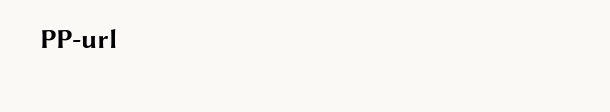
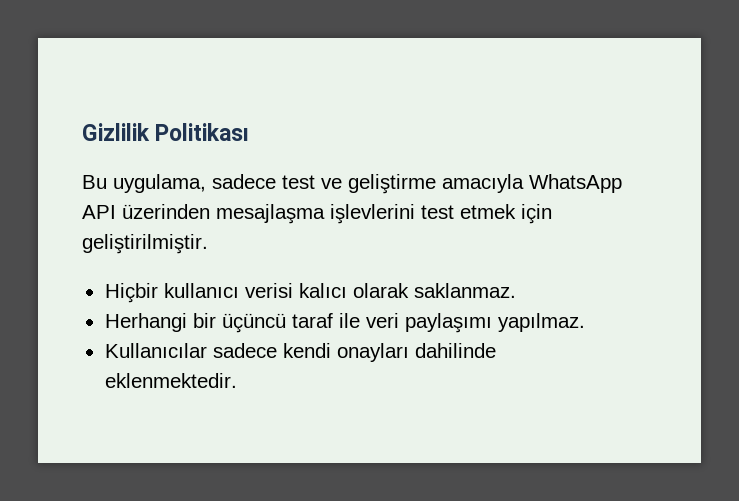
- PP-url
+ Gizlilik Politikası
+ Bu uygulama, sadece test ve geliştirme amacıyla WhatsApp API üzerinden mesajlaşma işlevlerini test etmek için geliştirilmiştir.
+ Hiçbir kullanıcı verisi kalıcı olarak saklanmaz.
+ Herhangi bir üçüncü taraf ile veri paylaşımı yapılmaz.
+ Kullanıcılar sadece kendi onayları dahilinde eklenmektedir.

